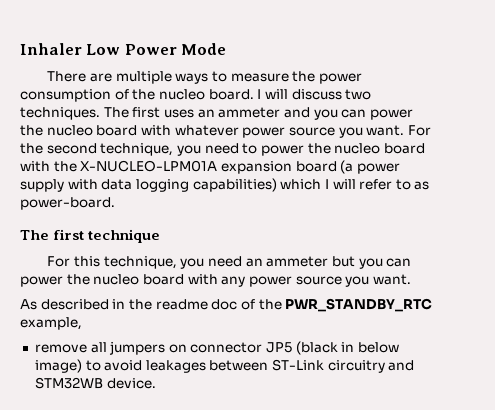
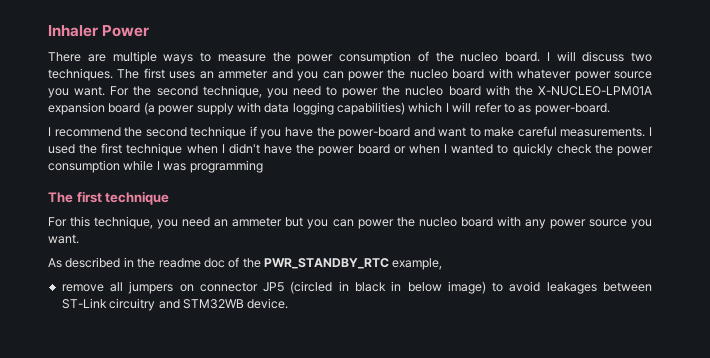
- Inhaler Low Power Mode
+ Inhaler Power
+ I recommend the second technique if you have the power-board and want to make careful measurements. I used the first technique when I didn't have the power board or when I wanted to quickly check the power consumption while I was programming
- remove all jumpers on connector JP5 (black in below image) to avoid leakages between ST-Link circuitry and STM32WB device.
+ remove all jumpers on connector JP5 (circled in black in below image) to avoid leakages between ST-Link circuitry and STM32WB device.

